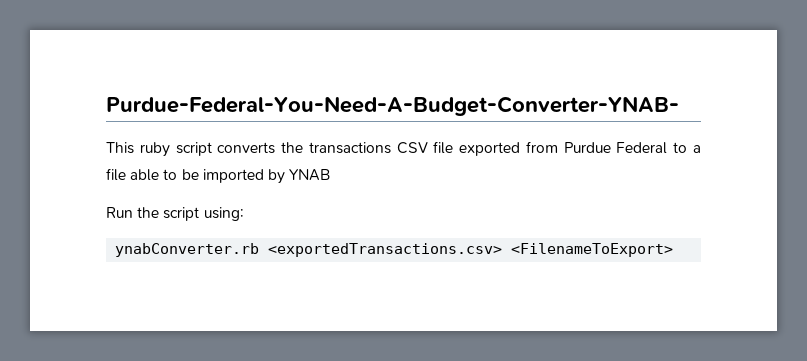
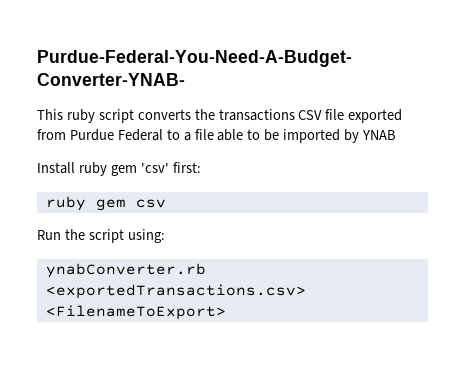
+ Install ruby gem 'csv' first:
+ ruby gem csv

